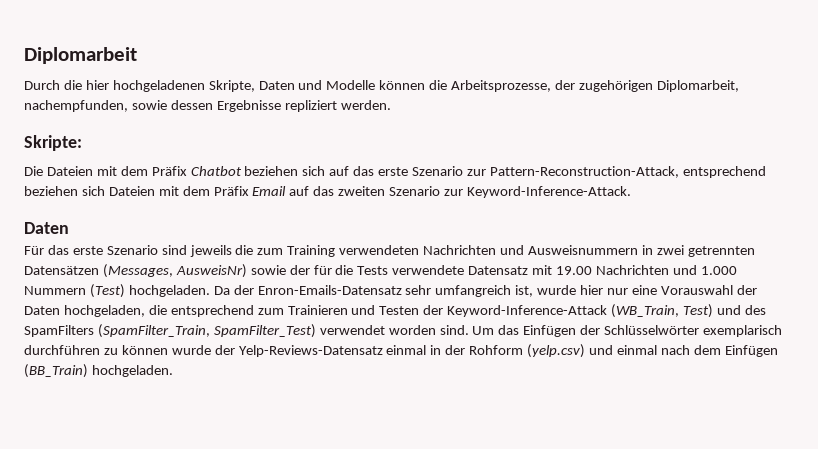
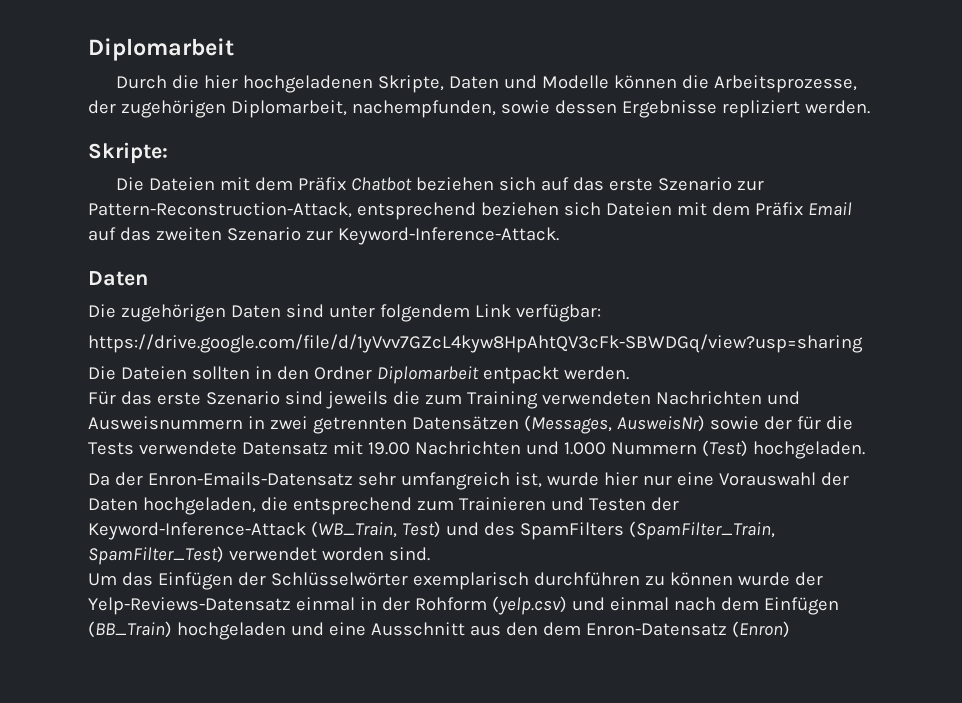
+ Die zugehörigen Daten sind unter folgendem Link verfügbar:
+ https://drive.google.com/file/d/1yVvv7GZcL4kyw8HpAhtQV3cFk-SBWDGq/view?usp=sharing
+ Die Dateien sollten in den Ordner Diplomarbeit entpackt werden.
- Für das erste Szenario sind jeweils die zum Training verwendeten Nachrichten und Ausweisnummern in zwei getrennten Datensätzen (Messages, AusweisNr) sowie der für die Tests verwendete Datensatz mit 19.00 Nachrichten und 1.000 Nummern (Test) hochgeladen. Da der Enron-Emails-Datensatz sehr umfangreich ist, wurde hier nur eine Vorauswahl der Daten hochgeladen, die entsprechend zum Trainieren und Testen der Keyword-Inference-Attack (WB_Train, Test) und des SpamFilters (SpamFilter_Train, SpamFilter_Test) verwendet worden sind. Um das Einfügen der Schlüsselwörter exemplarisch durchführen zu können wurde der Yelp-Reviews-Datensatz einmal in der Rohform (yelp.csv) und einmal nach dem Einfügen (BB_Train) hochgeladen.
+ Für das erste Szenario sind jeweils die zum Training verwendeten Nachrichten und Ausweisnummern in zwei getrennten Datensätzen (Messages, AusweisNr) sowie der für die Tests verwendete Datensatz mit 19.00 Nachrichten und 1.000 Nummern (Test) hochgeladen.
+ Da der Enron-Emails-Datensatz sehr umfangreich ist, wurde hier nur eine Vorauswahl der Daten hochgeladen, die entsprechend zum Trainieren und Testen der Keyword-Inference-Attack (WB_Train, Test) und des SpamFilters (SpamFilter_Train, SpamFilter_Test) verwendet worden sind.
+ Um das Einfügen der Schlüsselwörter exemplarisch durchführen zu können wurde der Yelp-Reviews-Datensatz einmal in der Rohform (yelp.csv) und einmal nach dem Einfügen (BB_Train) hochgeladen und eine Ausschnitt aus den dem Enron-Datensatz (Enron)

